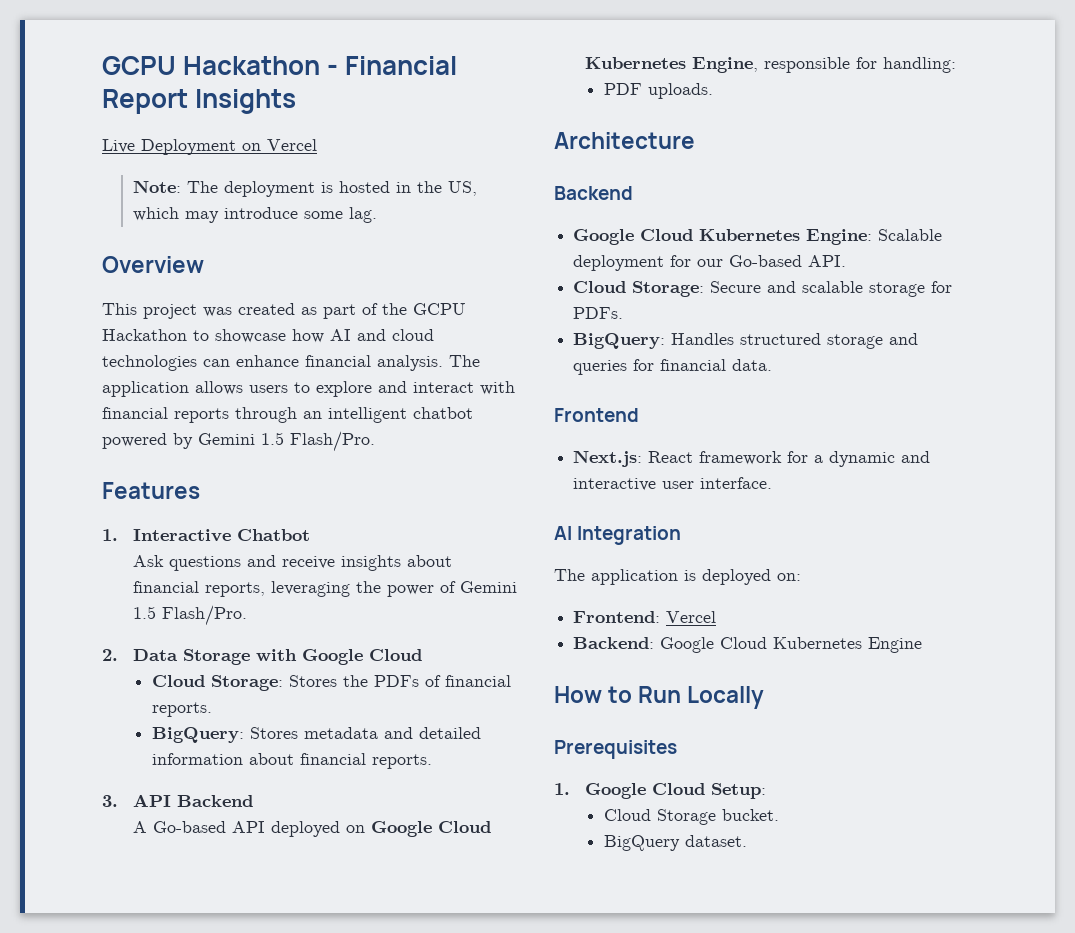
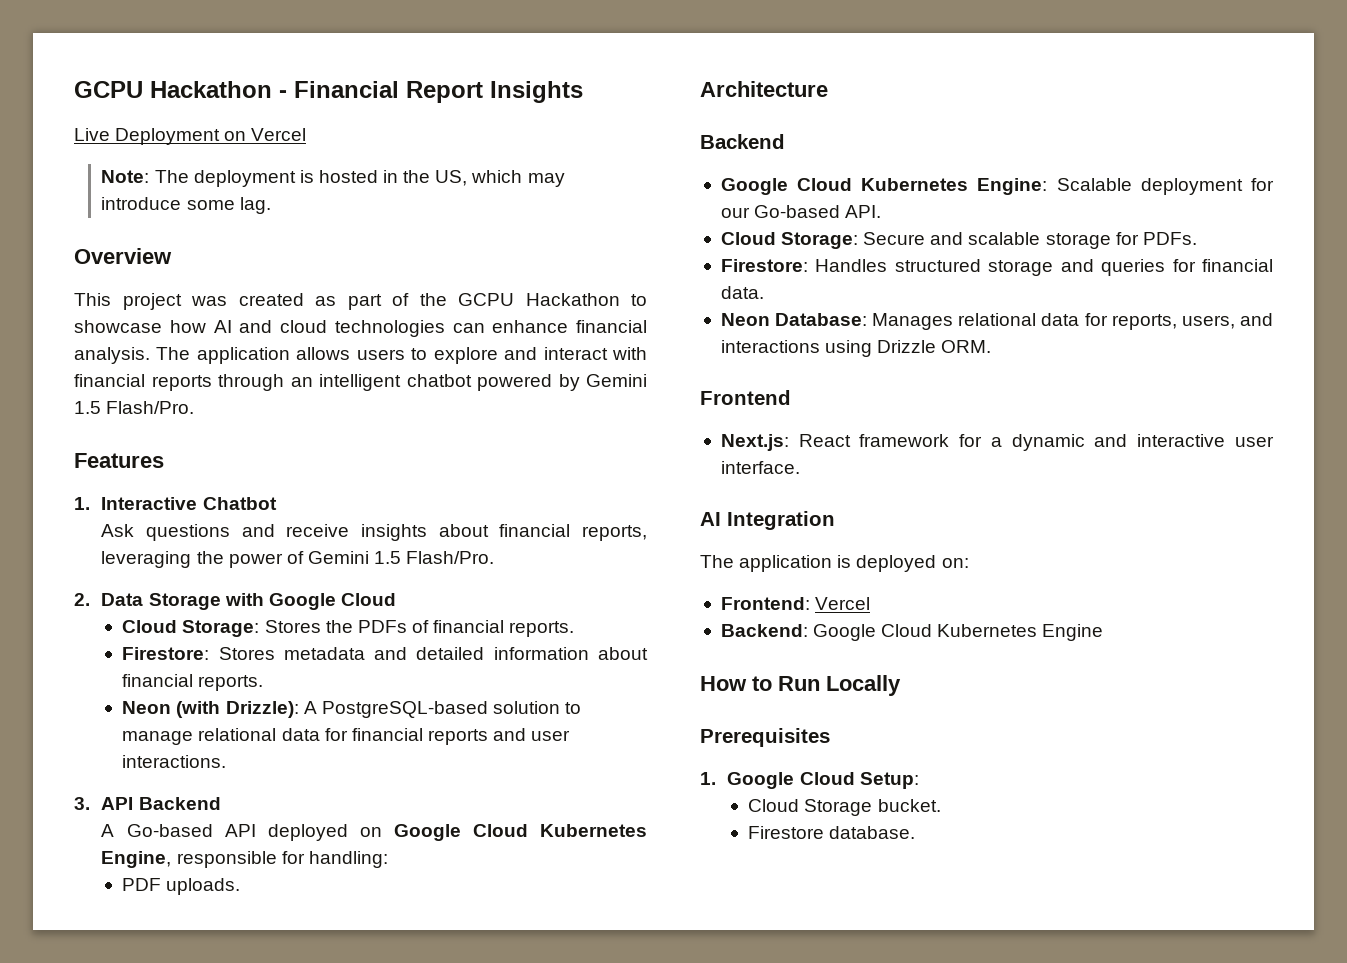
- BigQuery: Stores metadata and detailed information about financial reports.
+ Firestore: Stores metadata and detailed information about financial reports.
+ Neon (with Drizzle): A PostgreSQL-based solution to manage relational data for financial reports and user interactions.
- BigQuery: Handles structured storage and queries for financial data.
+ Firestore: Handles structured storage and queries for financial data.
+ Neon Database: Manages relational data for reports, users, and interactions using Drizzle ORM.
- BigQuery dataset.
+ Firestore database.

